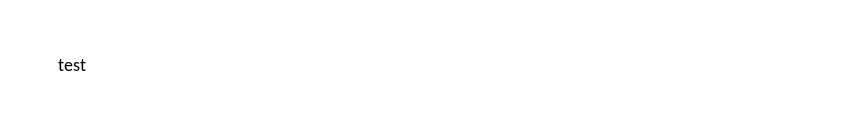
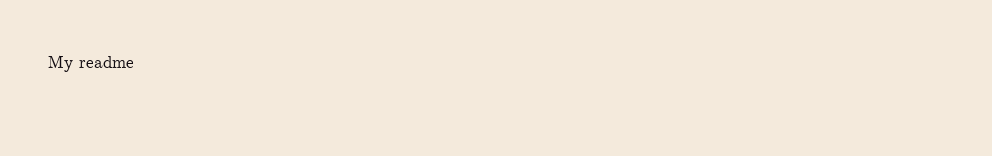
- test
+ My readme

